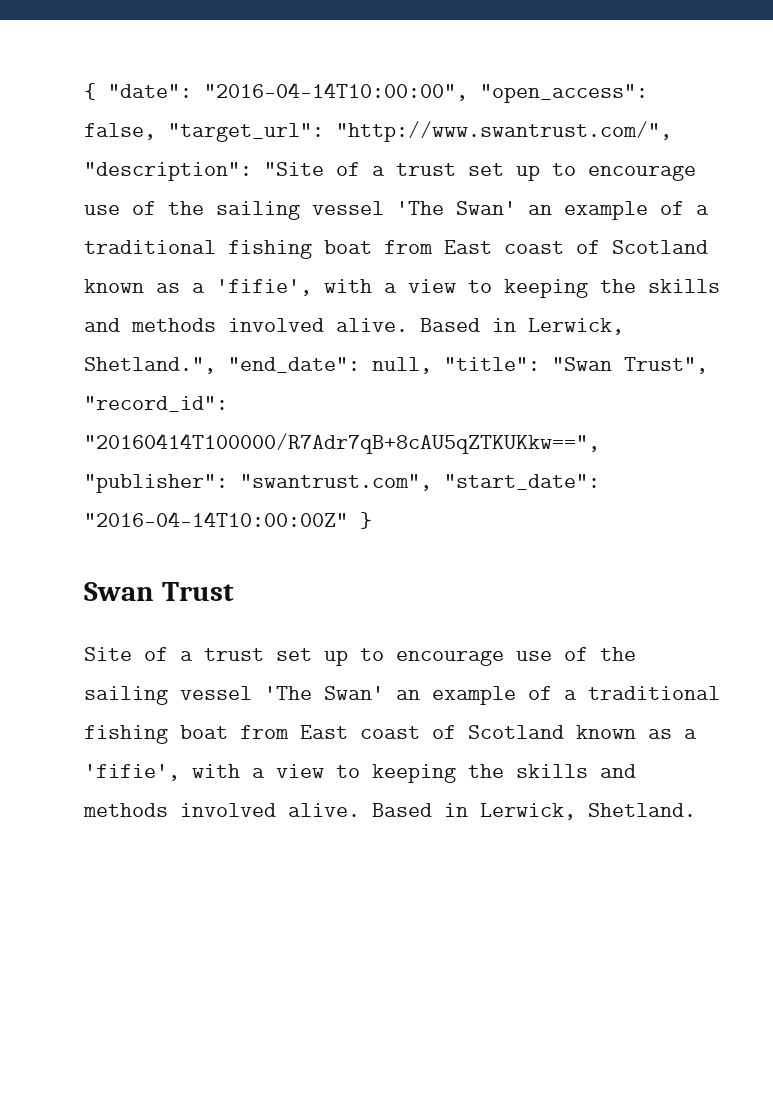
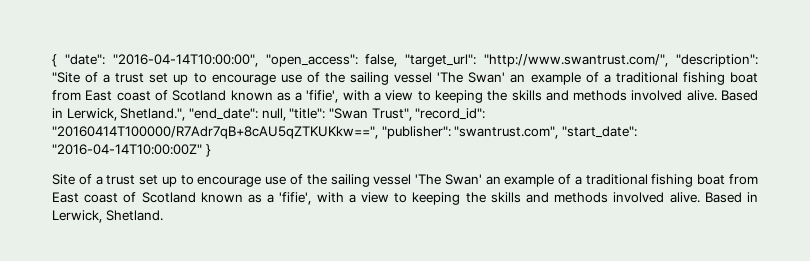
- Swan Trust

